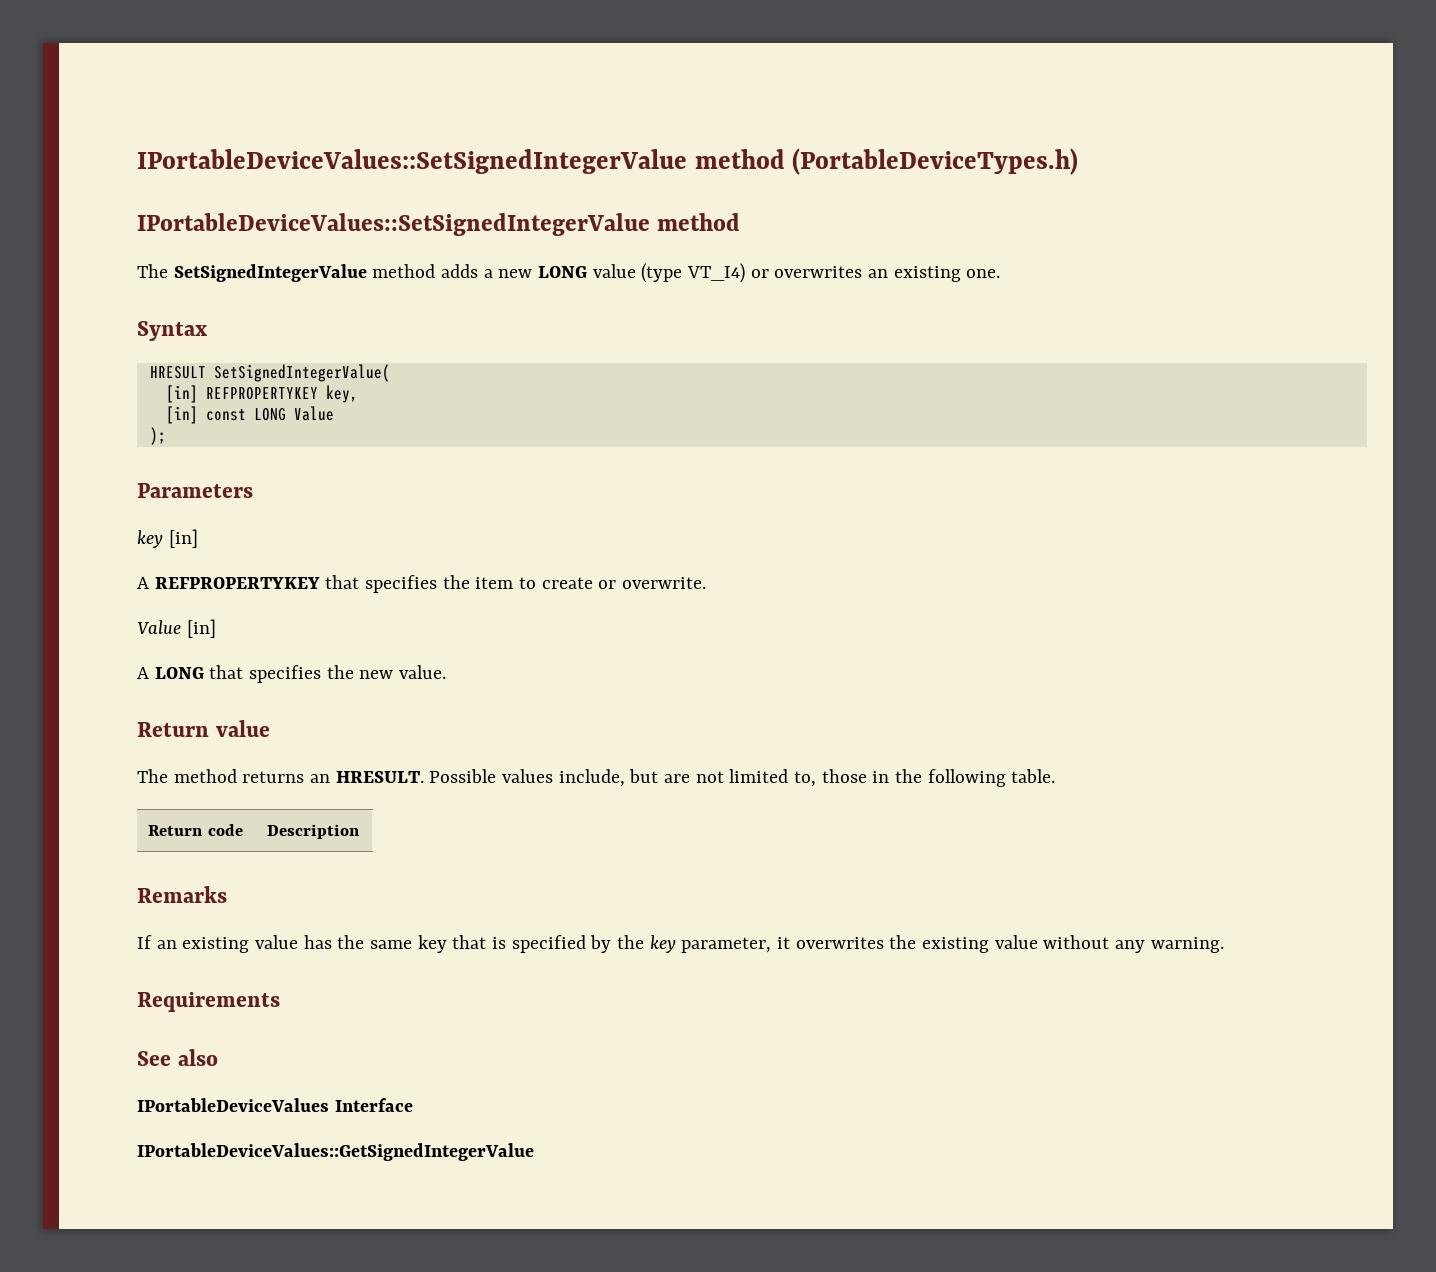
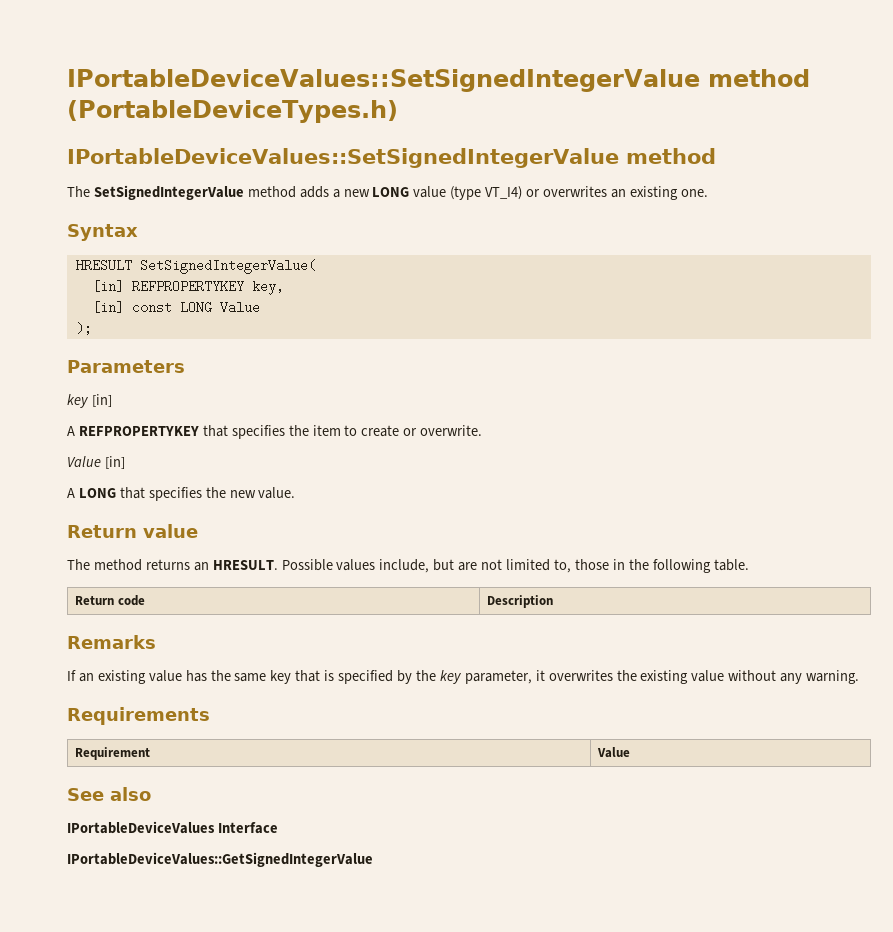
+ Requirement | Value

